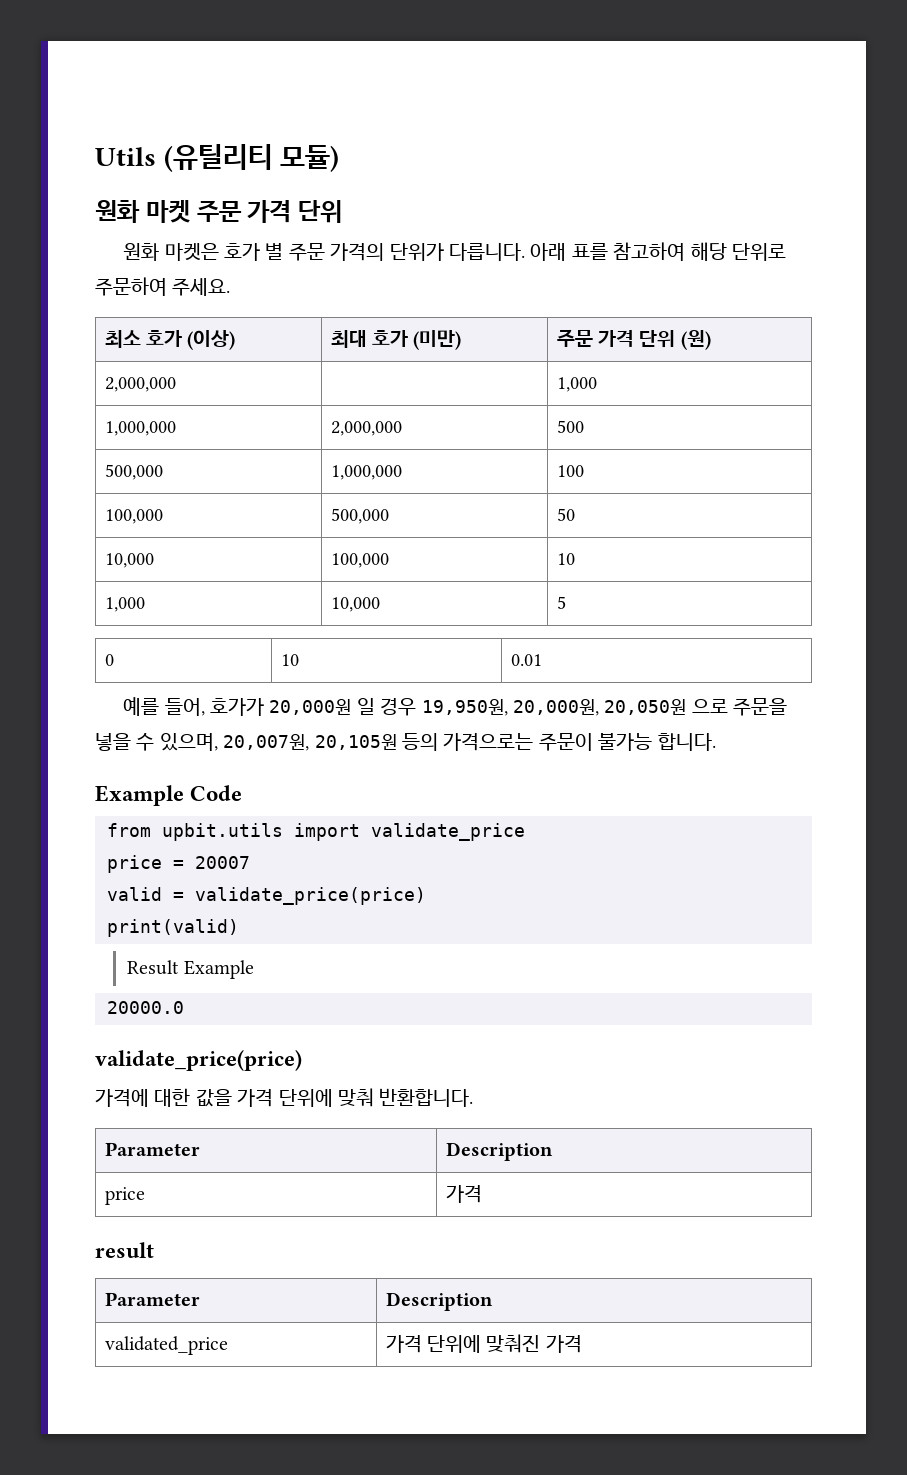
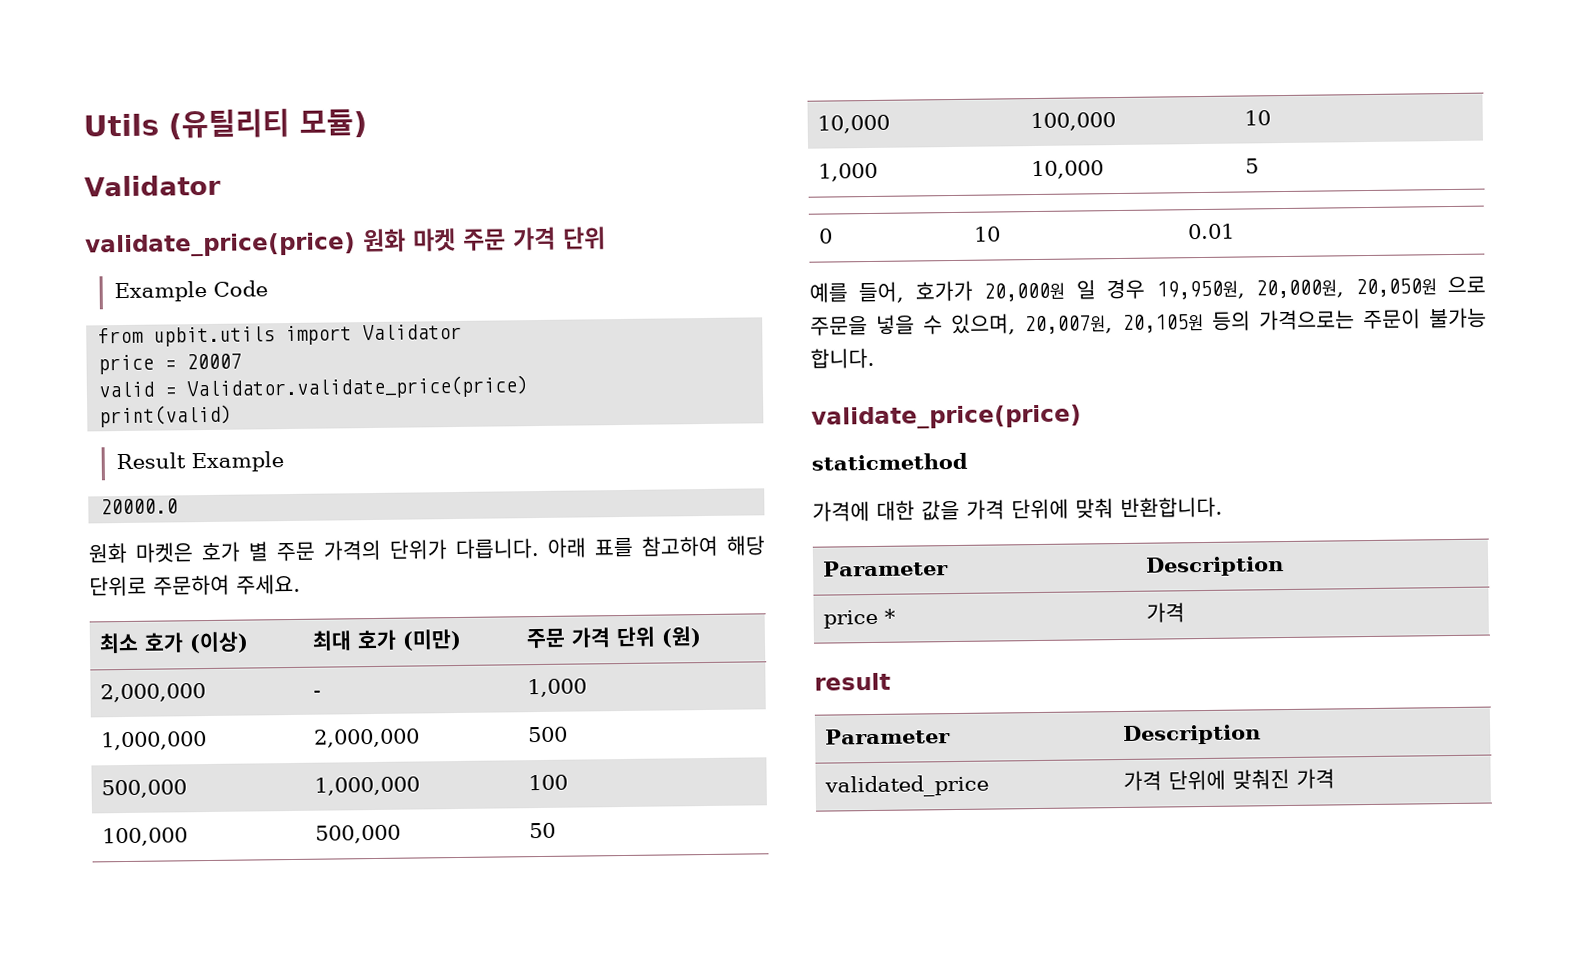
  Utils (유틸리티 모듈)
- 원화 마켓 주문 가격 단위
+ Validator
+ validate_price(price) 원화 마켓 주문 가격 단위
+ Example Code
+ from upbit.utils import Validator
+ price = 20007
+ valid = Validator.validate_price(price)
+ print(valid)
+ Result Example
+ 20000.0
- 2,000,000 | | 1,000
+ 2,000,000 | - | 1,000
  예를 들어, 호가가 20,000원 일 경우 19,950원, 20,000원, 20,050원 으로 주문을 넣을 수 있으며, 20,007원, 20,105원 등의 가격으로는 주문이 불가능 합니다.
- Example Code
- from upbit.utils import validate_price
- price = 20007
- valid = validate_price(price)
- print(valid)
- Result Example
- 20000.0
  validate_price(price)
+ staticmethod
- price | 가격
+ price * | 가격

